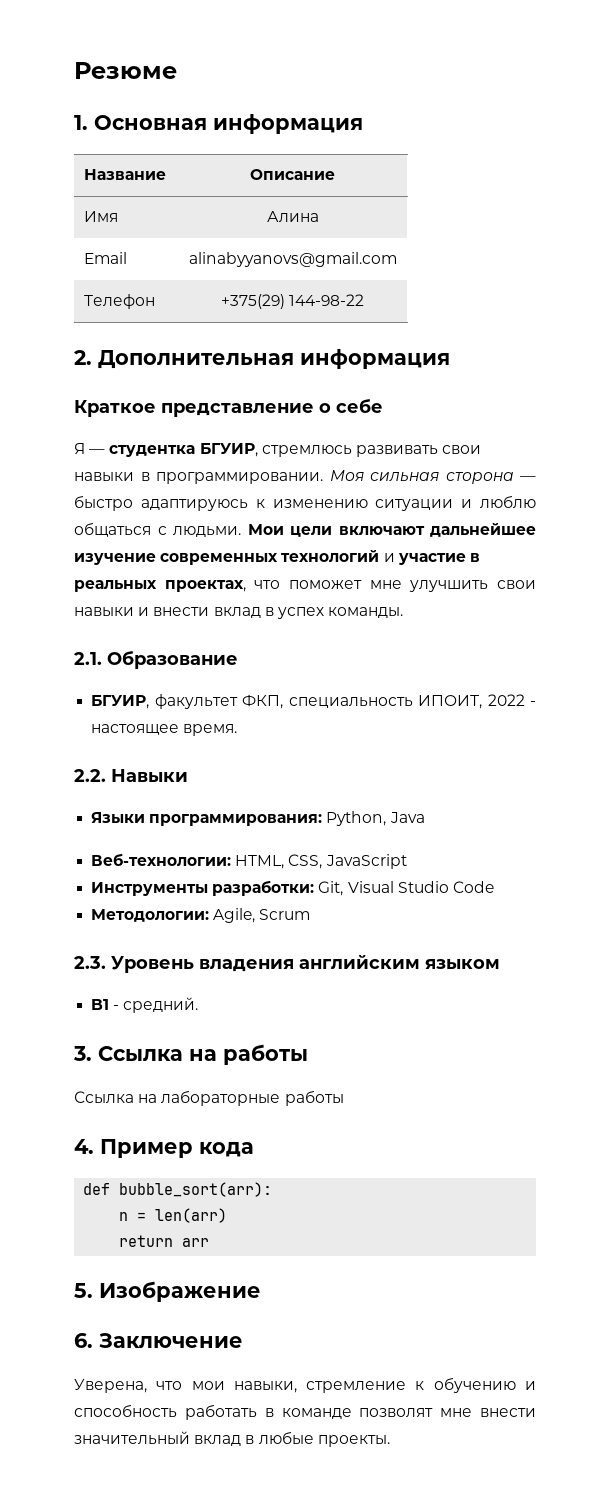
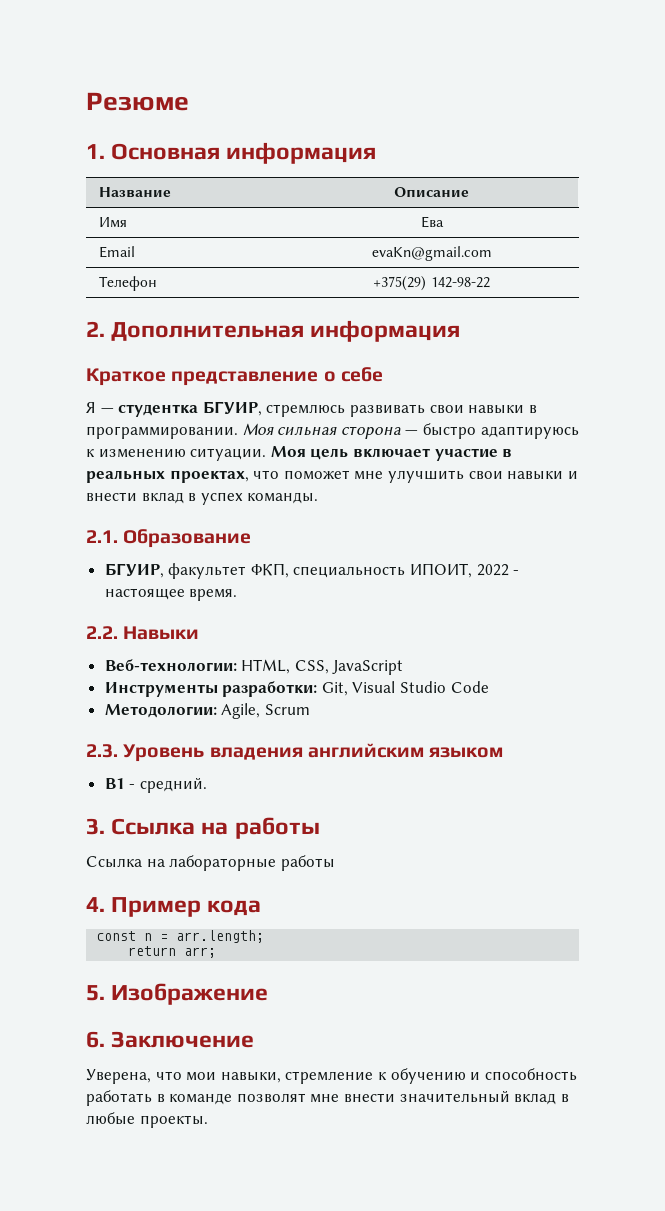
- Имя | Алина
+ Имя | Ева
- Email | alinabyyanovs@gmail.com
+ Email | evaKn@gmail.com
- Телефон | +375(29) 144-98-22
+ Телефон | +375(29) 142-98-22
- Моя сильная сторона — быстро адаптируюсь к изменению ситуации и люблю общаться с людьми. Мои цели включают дальнейшее изучение современных технологий и участие в реальных проектах, что поможет мне улучшить свои навыки и внести вклад в успех команды.
+ Моя сильная сторона — быстро адаптируюсь к изменению ситуации. Моя цель включает участие в реальных проектах, что поможет мне улучшить свои навыки и внести вклад в успех команды.
- Языки программирования: Python, Java
- def bubble_sort(arr):
- n = len(arr)
+ const n = arr.length;
- return arr
+ return arr;

